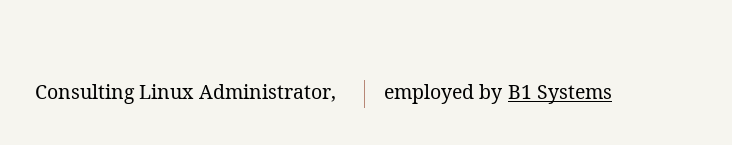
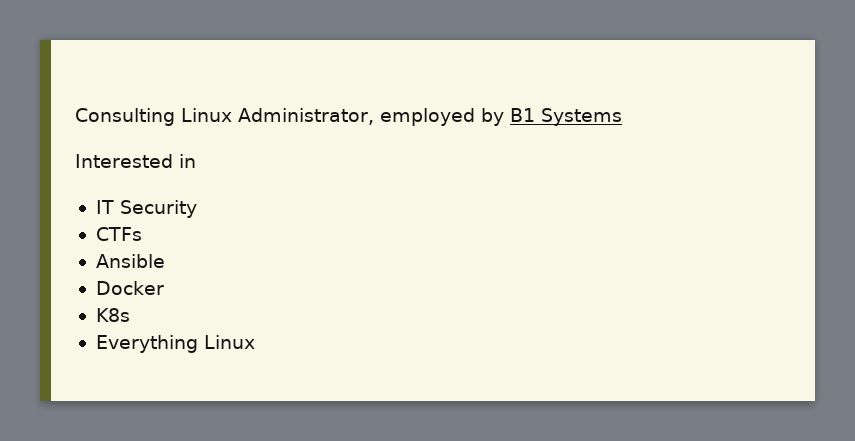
+ Interested in
+ IT Security
+ CTFs
+ Ansible
+ Docker
+ K8s
+ Everything Linux

